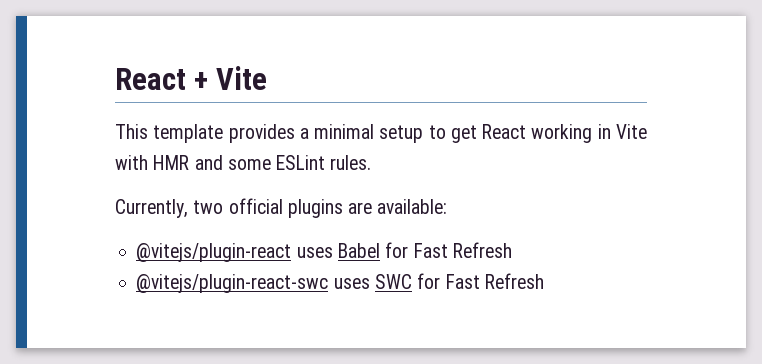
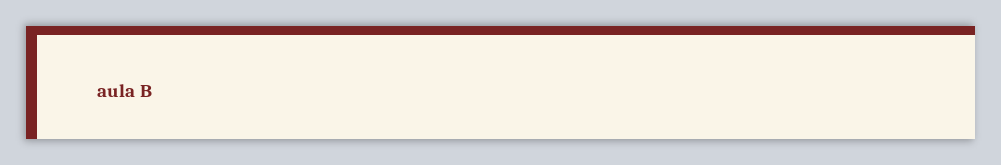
- React + Vite
- This template provides a minimal setup to get React working in Vite with HMR and some ESLint rules.
- Currently, two official plugins are available:
- @vitejs/plugin-react uses Babel for Fast Refresh
- @vitejs/plugin-react-swc uses SWC for Fast Refresh
+ aula B

